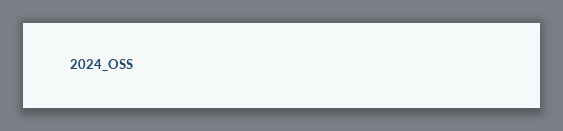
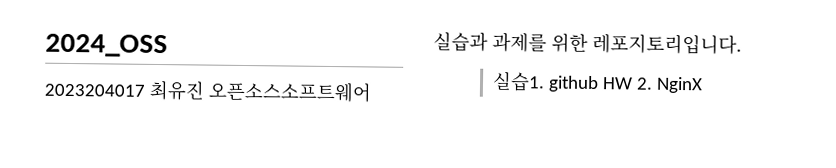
+ 2023204017 최유진 오픈소스소프트웨어 실습과 과제를 위한 레포지토리입니다.
+ 실습1. github HW 2. NginX

